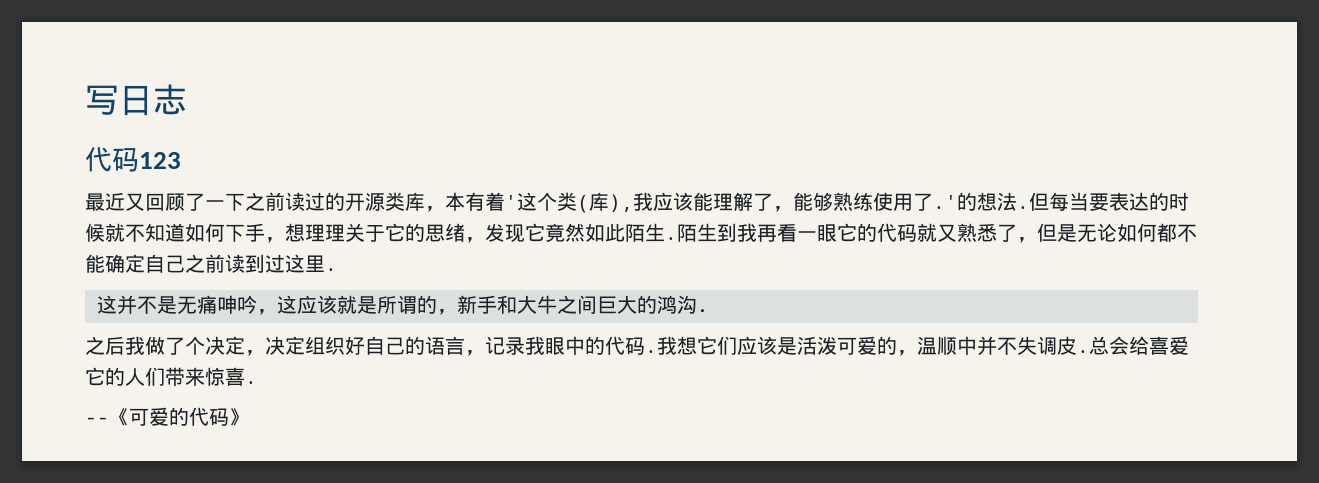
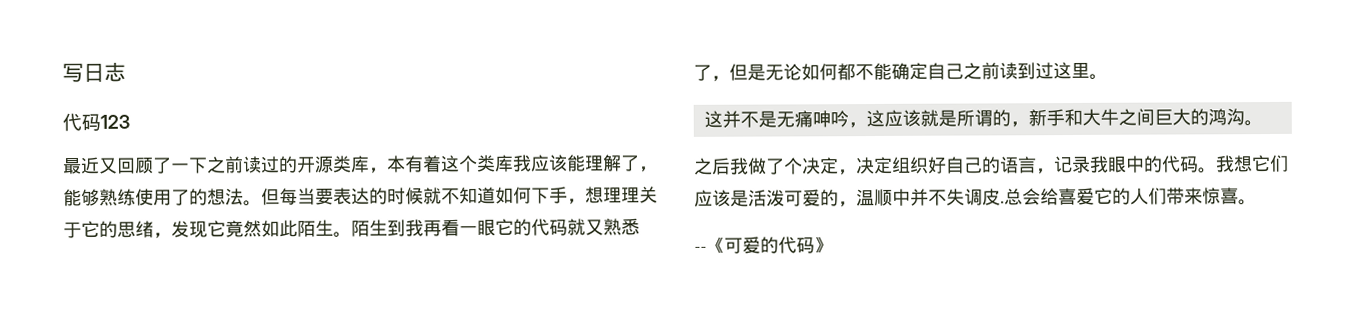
- 最近又回顾了一下之前读过的开源类库，本有着'这个类(库),我应该能理解了，能够熟练使用了.'的想法.
+ 最近又回顾了一下之前读过的开源类库，本有着这个类库我应该能理解了，能够熟练使用了的想法。
- 但每当要表达的时候就不知道如何下手，想理理关于它的思绪，发现它竟然如此陌生.
+ 但每当要表达的时候就不知道如何下手，想理理关于它的思绪，发现它竟然如此陌生。
- 陌生到我再看一眼它的代码就又熟悉了，但是无论如何都不能确定自己之前读到过这里.
+ 陌生到我再看一眼它的代码就又熟悉了，但是无论如何都不能确定自己之前读到过这里。
- 这并不是无痛呻吟，这应该就是所谓的，新手和大牛之间巨大的鸿沟.
+ 这并不是无痛呻吟，这应该就是所谓的，新手和大牛之间巨大的鸿沟。
- 之后我做了个决定，决定组织好自己的语言，记录我眼中的代码.
+ 之后我做了个决定，决定组织好自己的语言，记录我眼中的代码。
- 总会给喜爱它的人们带来惊喜.
+ 总会给喜爱它的人们带来惊喜。

